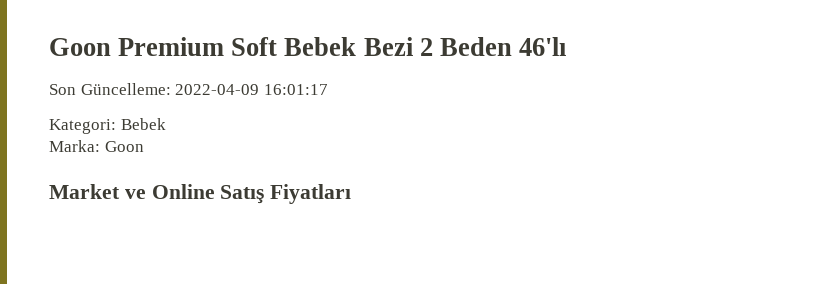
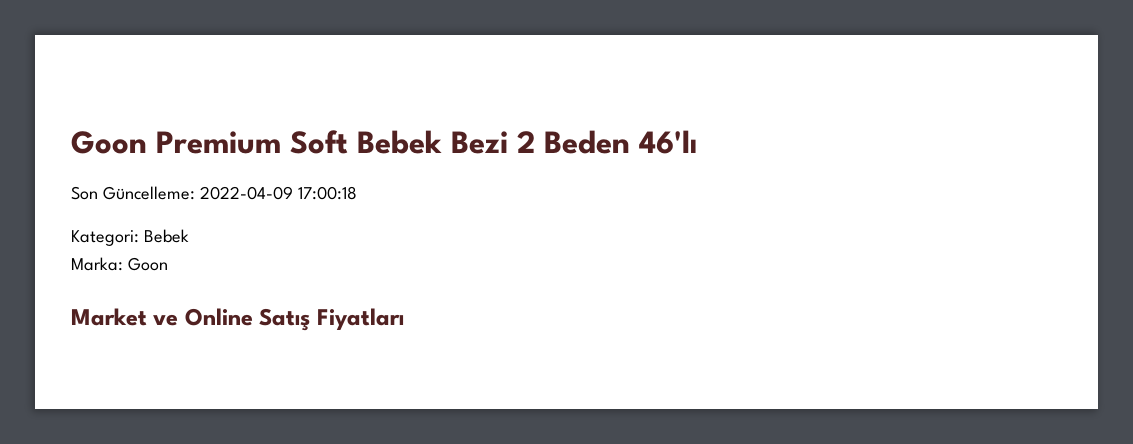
- Son Güncelleme: 2022-04-09 16:01:17
+ Son Güncelleme: 2022-04-09 17:00:18

